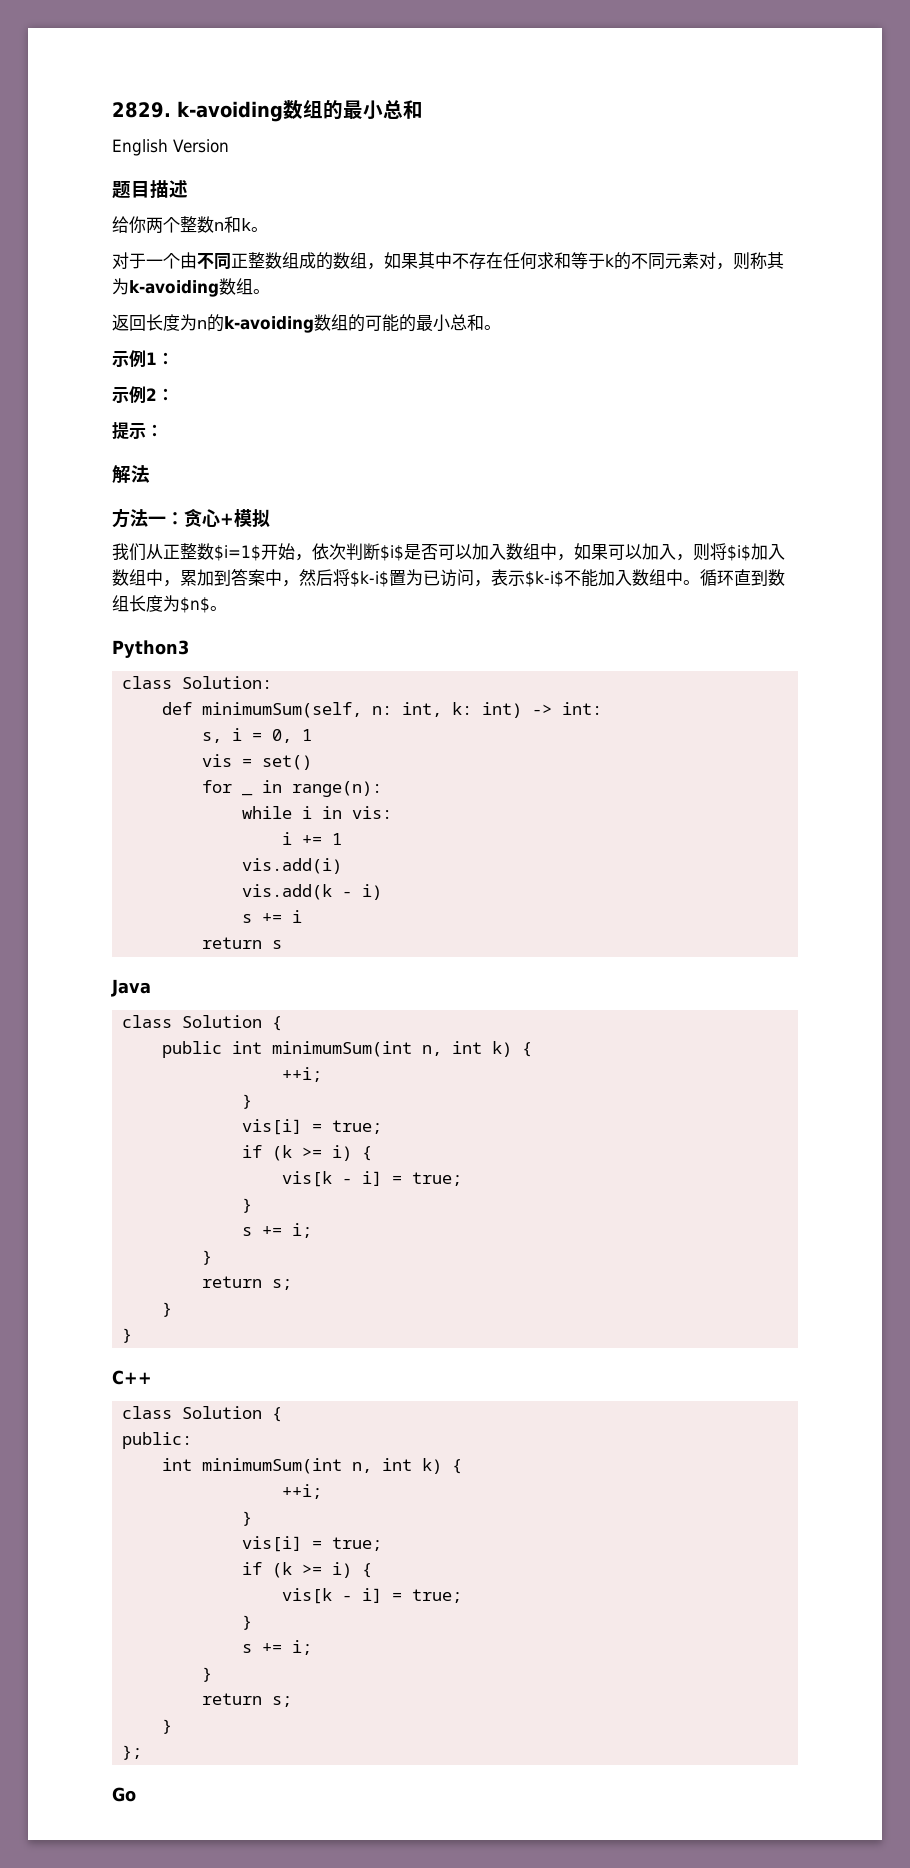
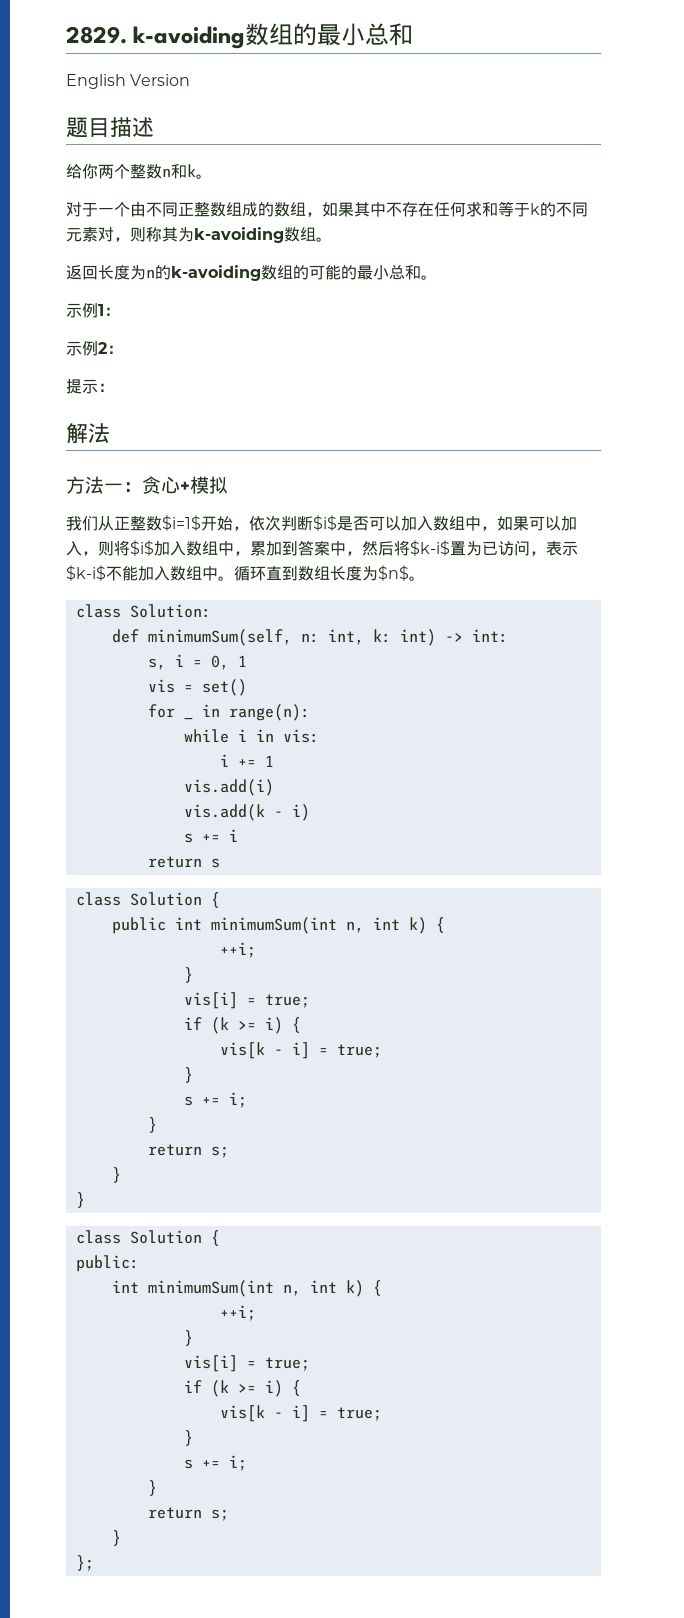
- Python3
- Java
- C++
- Go

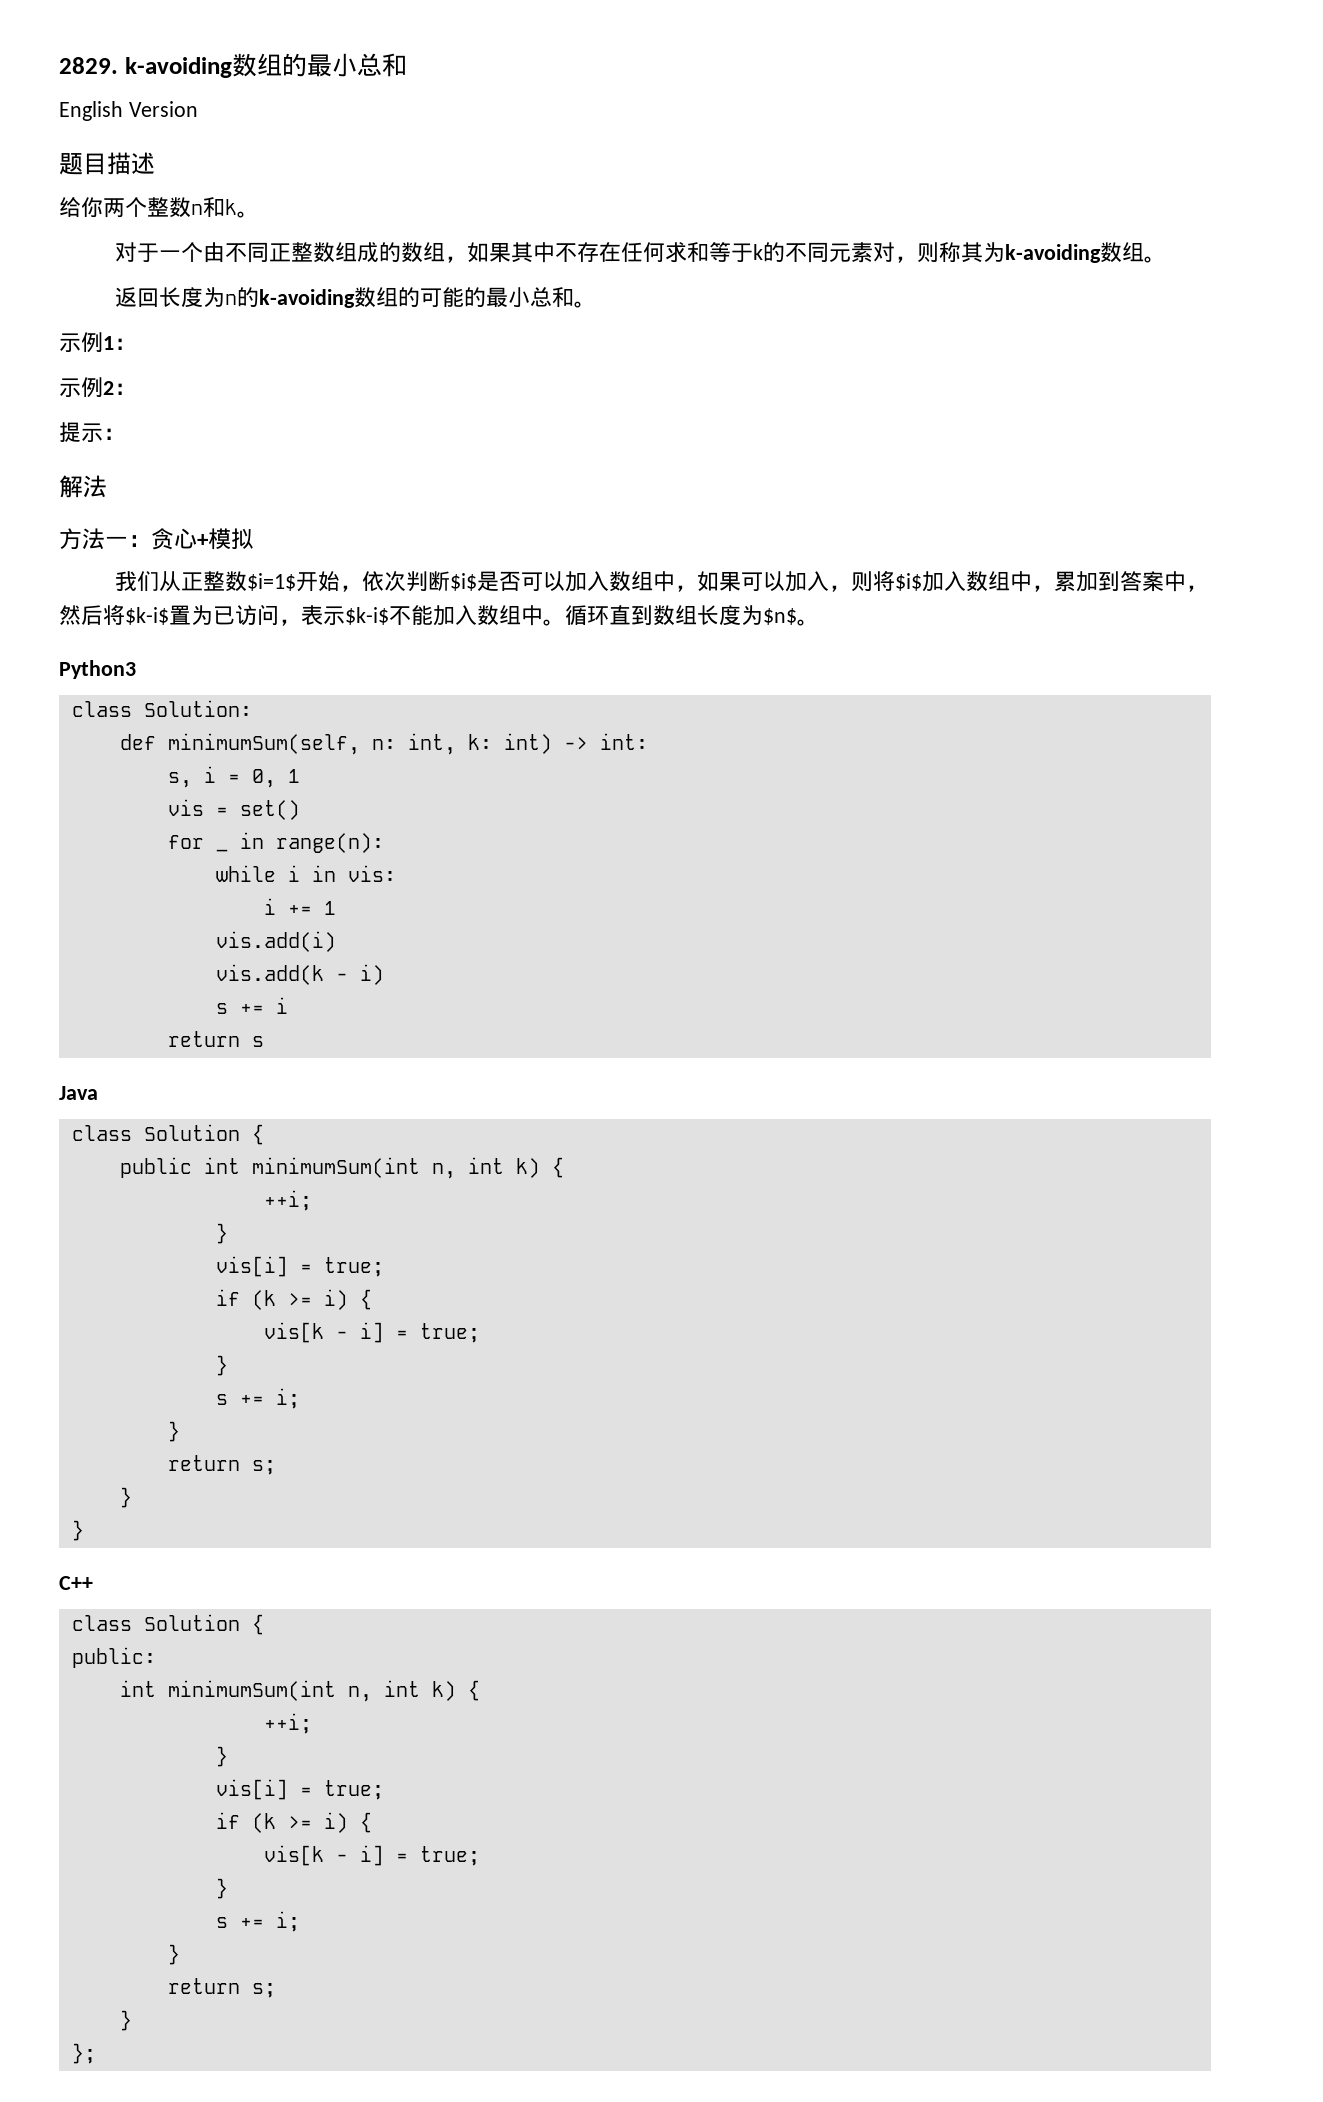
+ Python3
+ Java
+ C++

